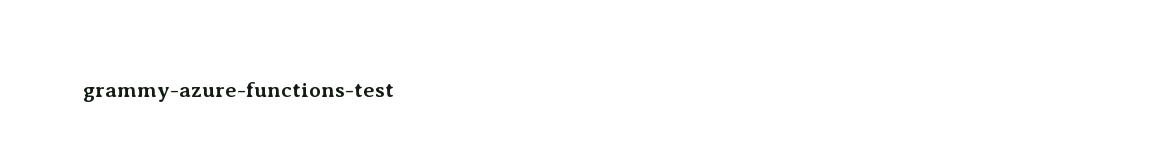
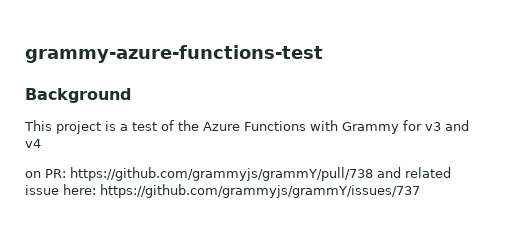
+ Background
+ This project is a test of the Azure Functions with Grammy for v3 and v4
+ on PR: https://github.com/grammyjs/grammY/pull/738 and related issue here: https://github.com/grammyjs/grammY/issues/737

